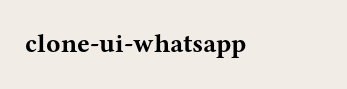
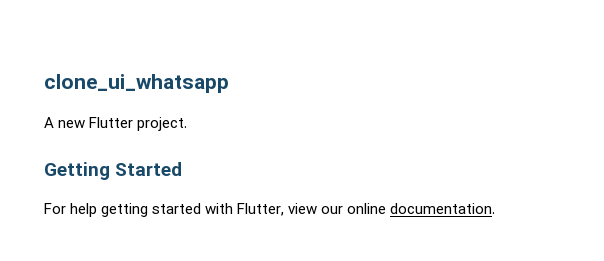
- clone-ui-whatsapp
+ clone_ui_whatsapp
+ A new Flutter project.
+ Getting Started
+ For help getting started with Flutter, view our online documentation.

